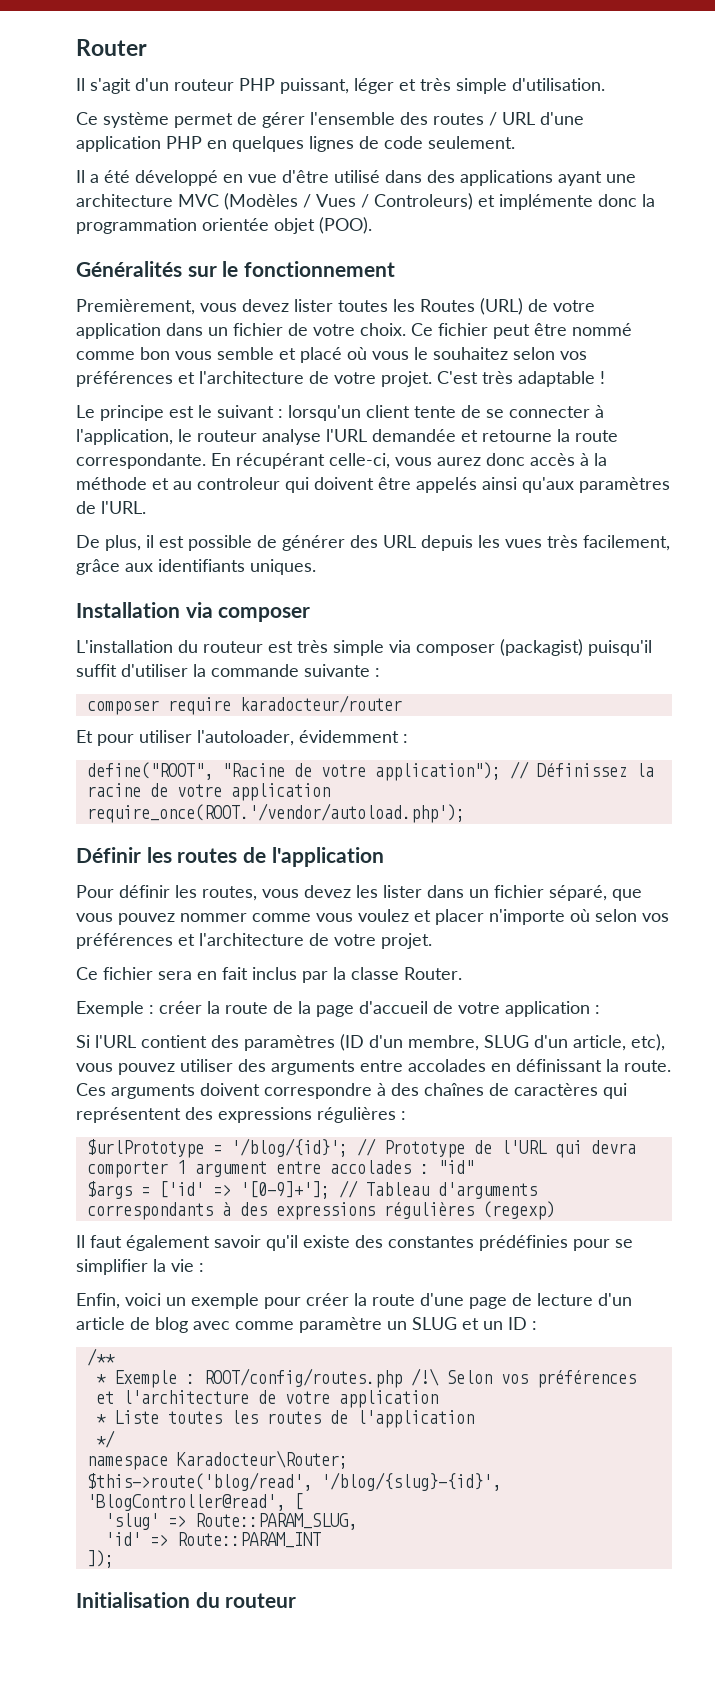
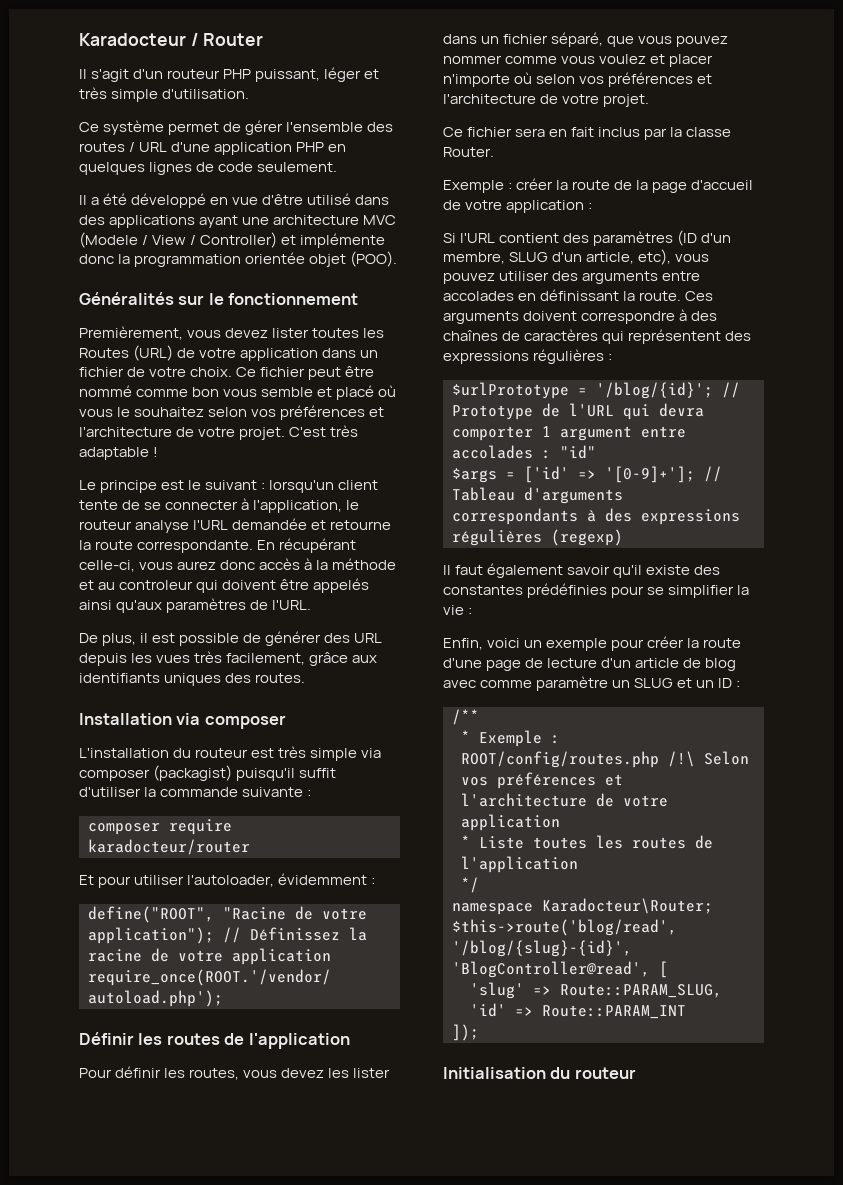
- Router
+ Karadocteur / Router
- Il a été développé en vue d'être utilisé dans des applications ayant une architecture MVC (Modèles / Vues / Controleurs) et implémente donc la programmation orientée objet (POO).
+ Il a été développé en vue d'être utilisé dans des applications ayant une architecture MVC (Modele / View / Controller) et implémente donc la programmation orientée objet (POO).
- De plus, il est possible de générer des URL depuis les vues très facilement, grâce aux identifiants uniques.
+ De plus, il est possible de générer des URL depuis les vues très facilement, grâce aux identifiants uniques des routes.

